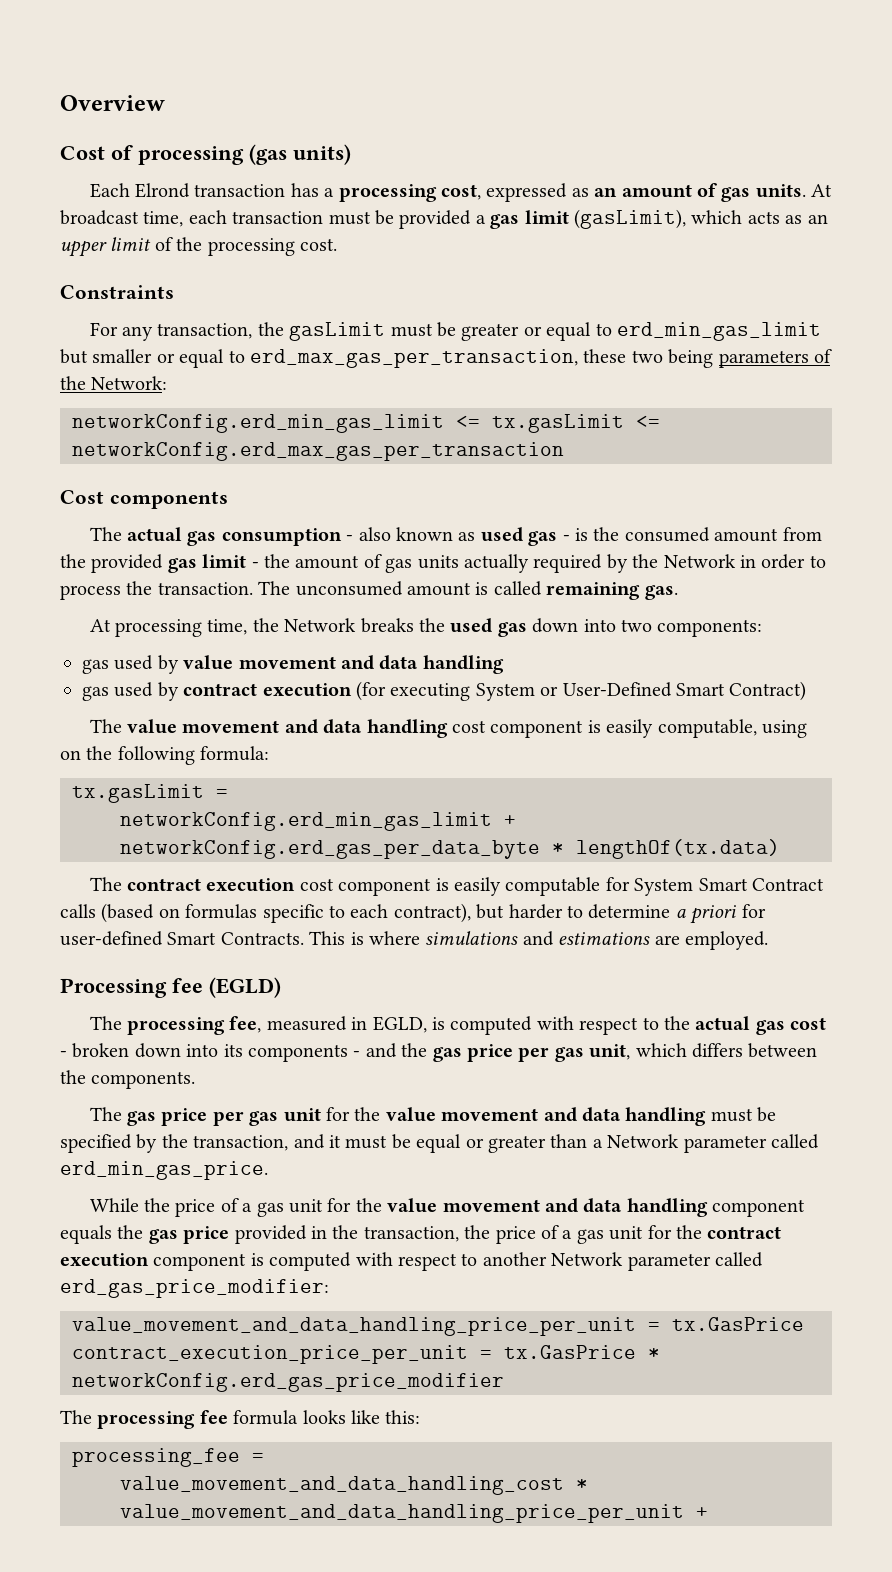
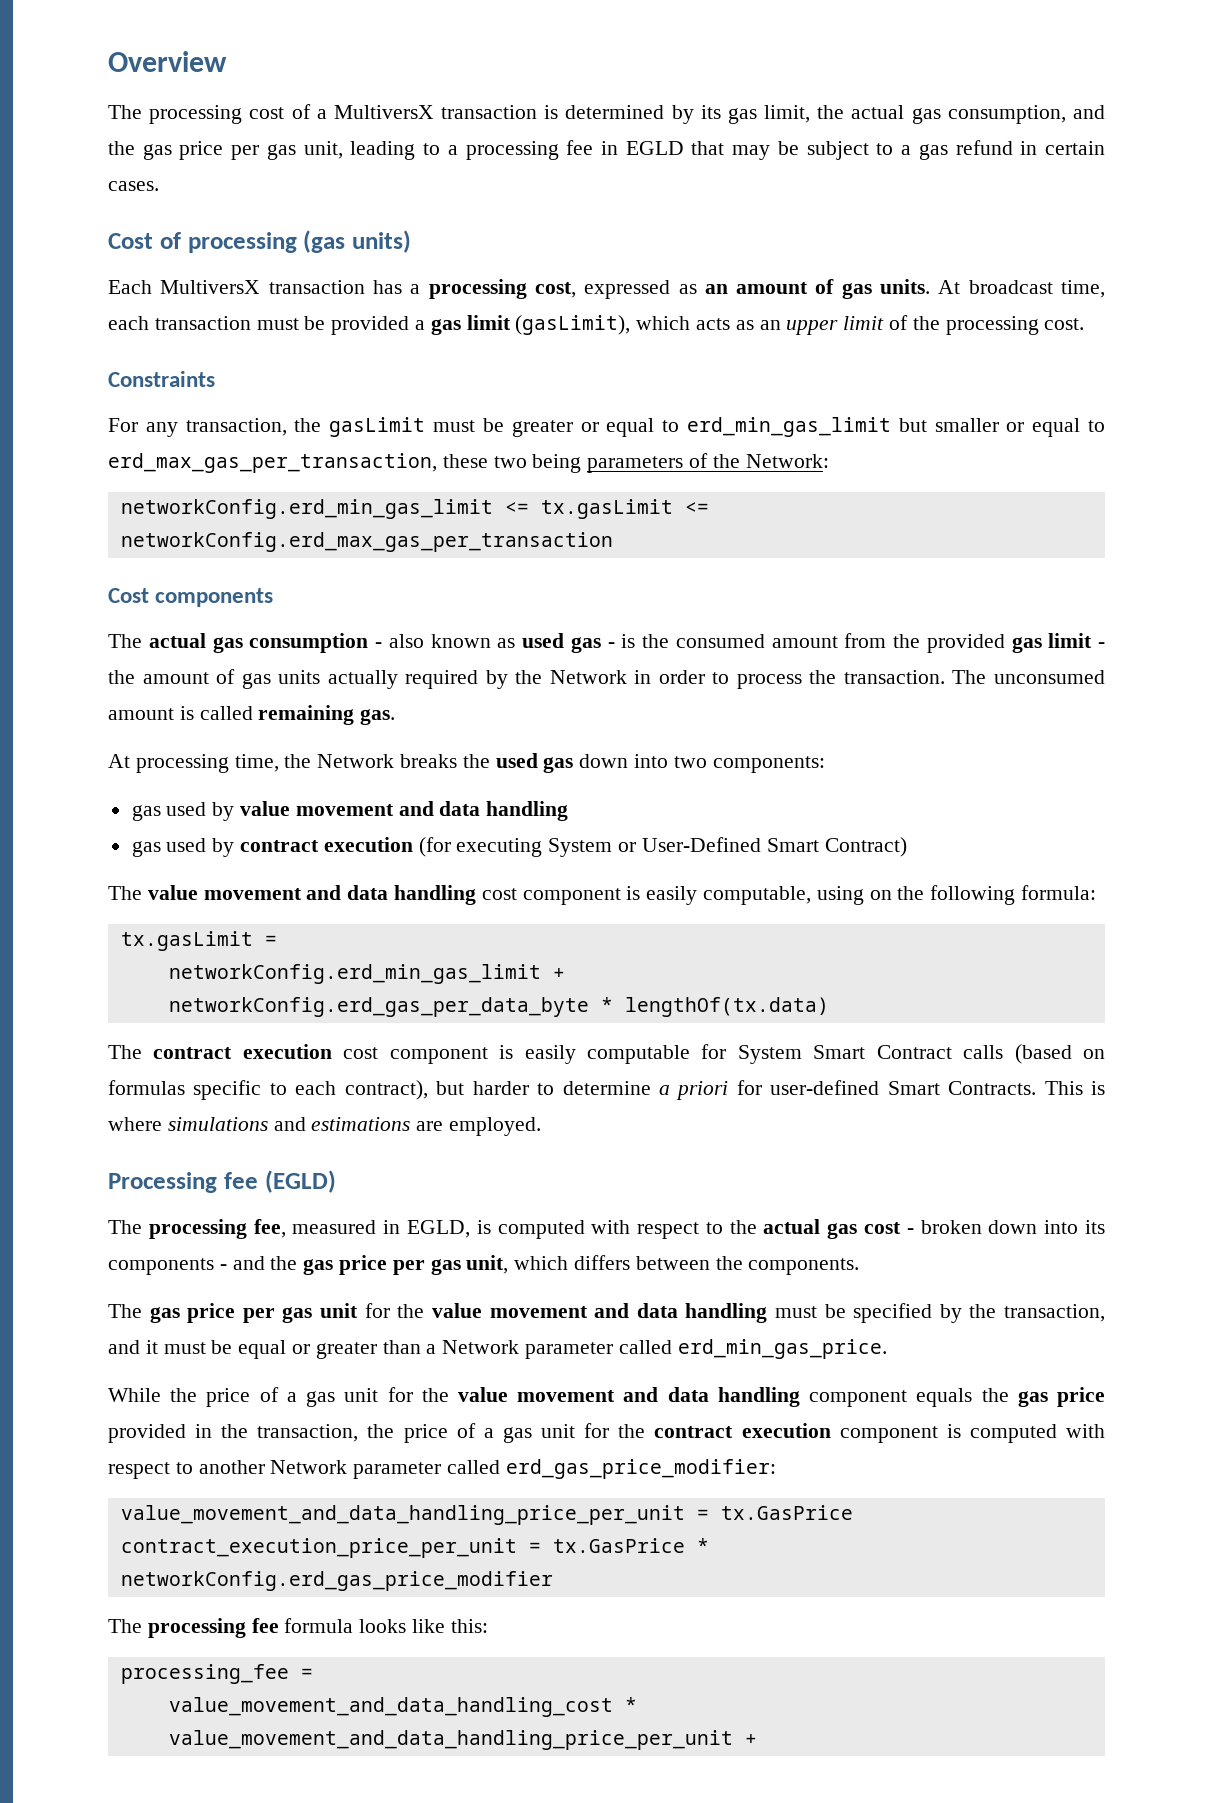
+ The processing cost of a MultiversX transaction is determined by its gas limit, the actual gas consumption, and the gas price per gas unit, leading to a processing fee in EGLD that may be subject to a gas refund in certain cases.
- Each Elrond transaction has a processing cost, expressed as an amount of gas units.
+ Each MultiversX transaction has a processing cost, expressed as an amount of gas units.

